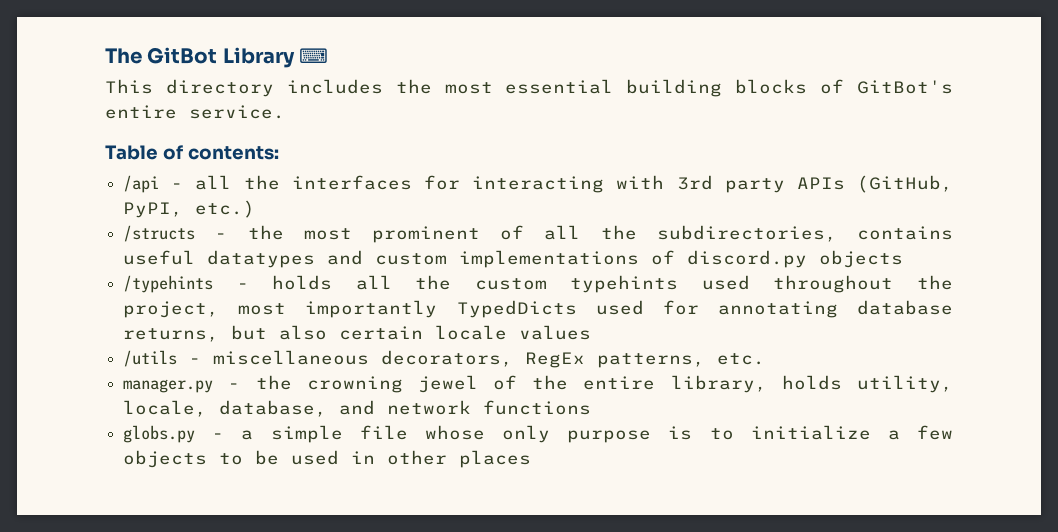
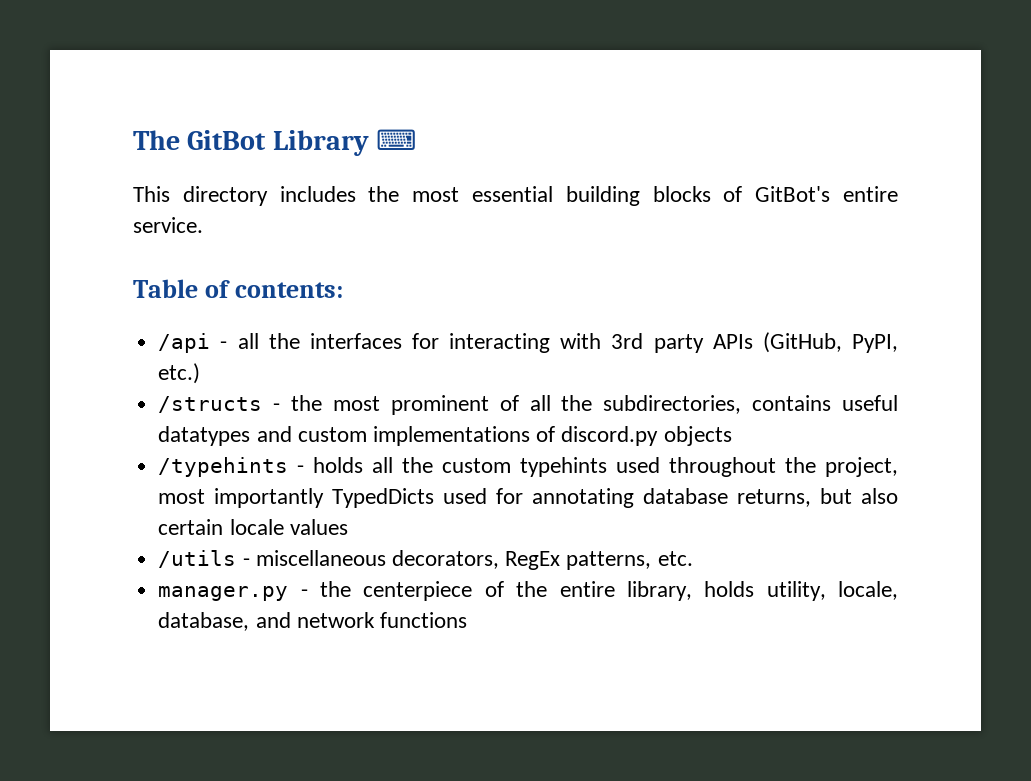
- manager.py - the crowning jewel of the entire library, holds utility, locale, database, and network functions
+ manager.py - the centerpiece of the entire library, holds utility, locale, database, and network functions
- globs.py - a simple file whose only purpose is to initialize a few objects to be used in other places

